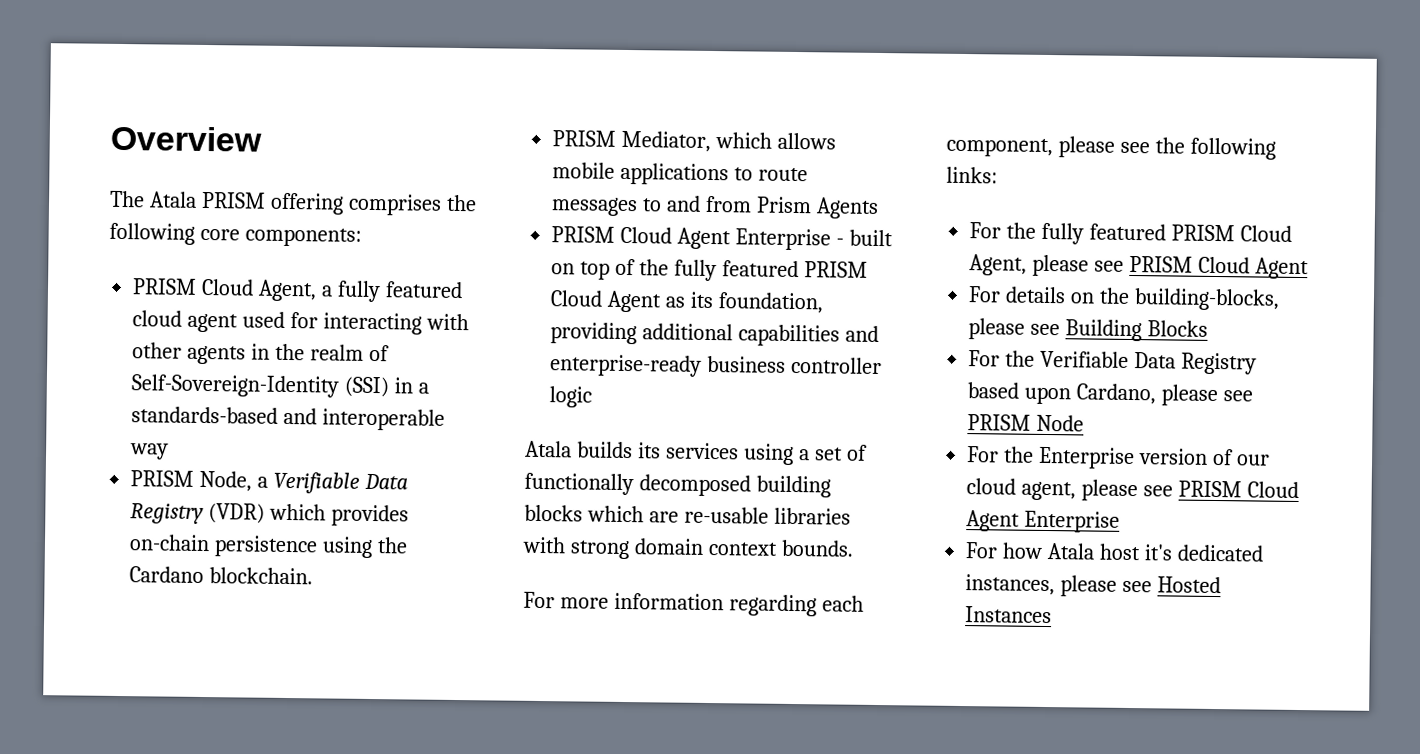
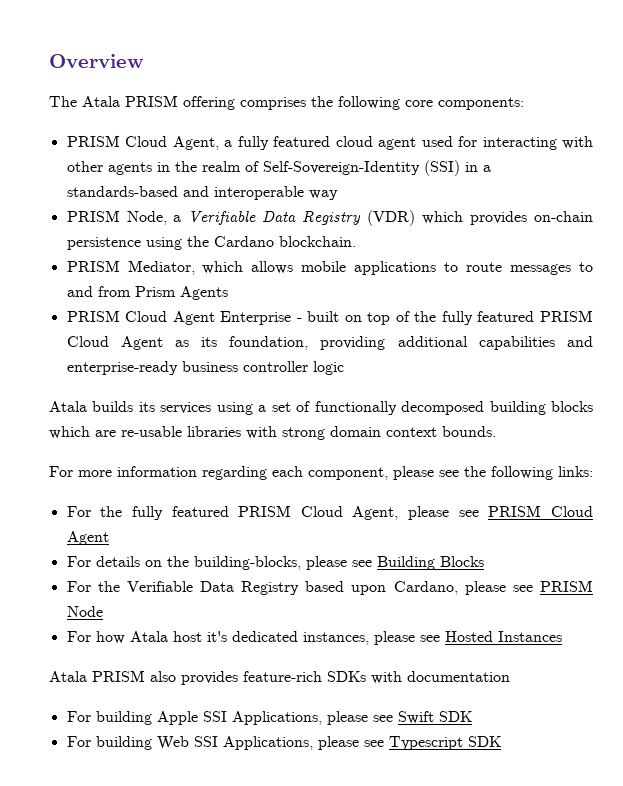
- For the Enterprise version of our cloud agent, please see PRISM Cloud Agent Enterprise
+ Atala PRISM also provides feature-rich SDKs with documentation
+ For building Apple SSI Applications, please see Swift SDK
+ For building Web SSI Applications, please see Typescript SDK

